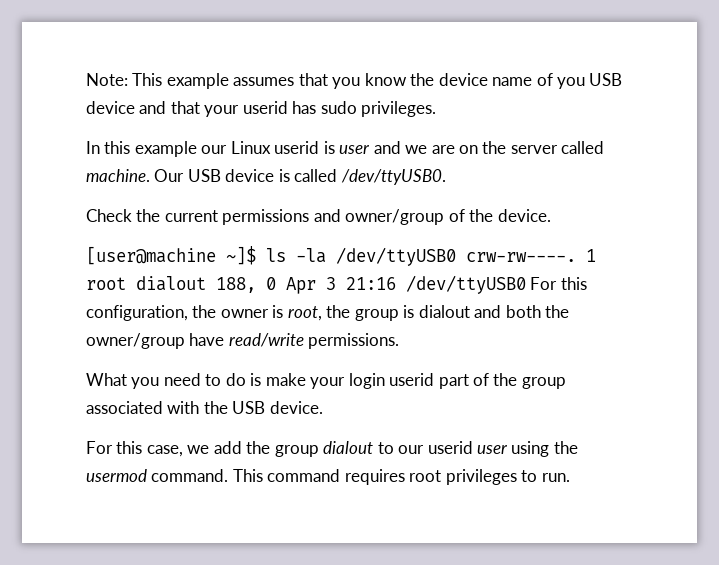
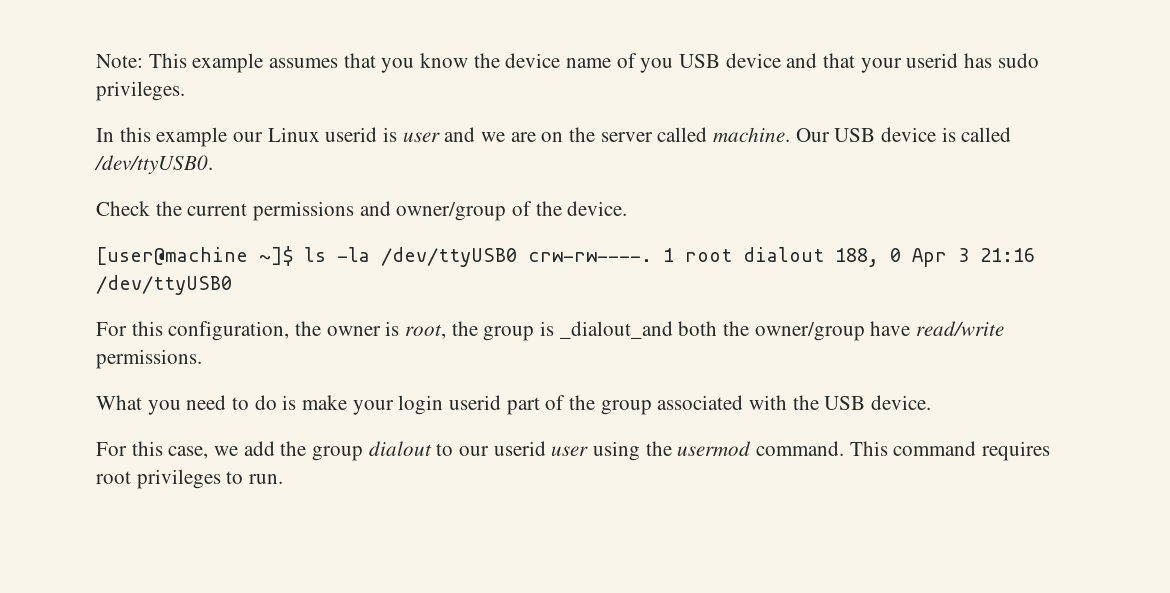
- 1 root dialout 188, 0 Apr 3 21:16 /dev/ttyUSB0 For this configuration, the owner is root, the group is dialout and both the owner/group have read/write permissions.
+ 1 root dialout 188, 0 Apr 3 21:16 /dev/ttyUSB0
+ For this configuration, the owner is root, the group is _dialout_and both the owner/group have read/write permissions.

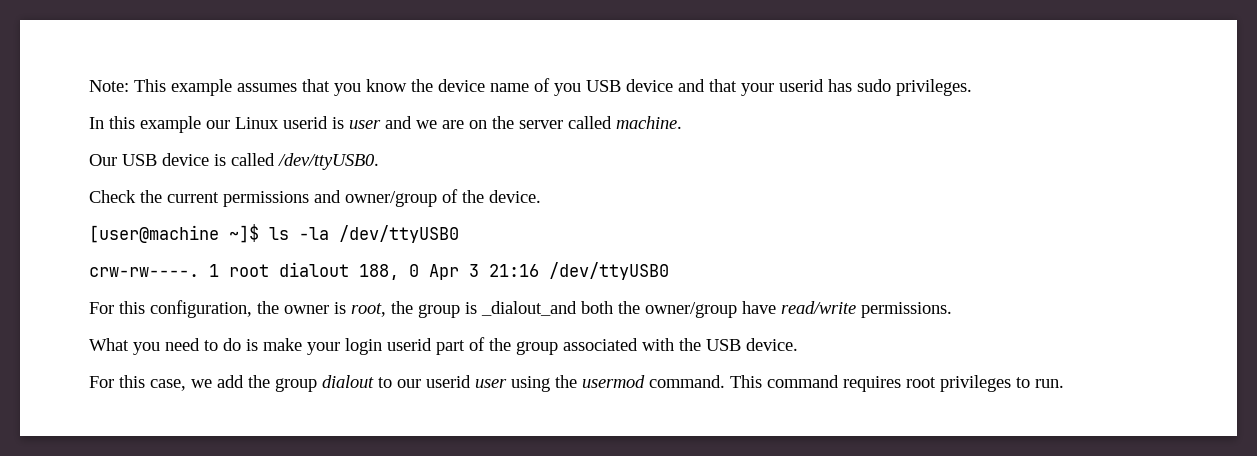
- In this example our Linux userid is user and we are on the server called machine. Our USB device is called /dev/ttyUSB0.
+ In this example our Linux userid is user and we are on the server called machine.
+ Our USB device is called /dev/ttyUSB0.
- [user@machine ~]$ ls -la /dev/ttyUSB0 crw-rw----.
+ [user@machine ~]$ ls -la /dev/ttyUSB0
+ crw-rw----.

